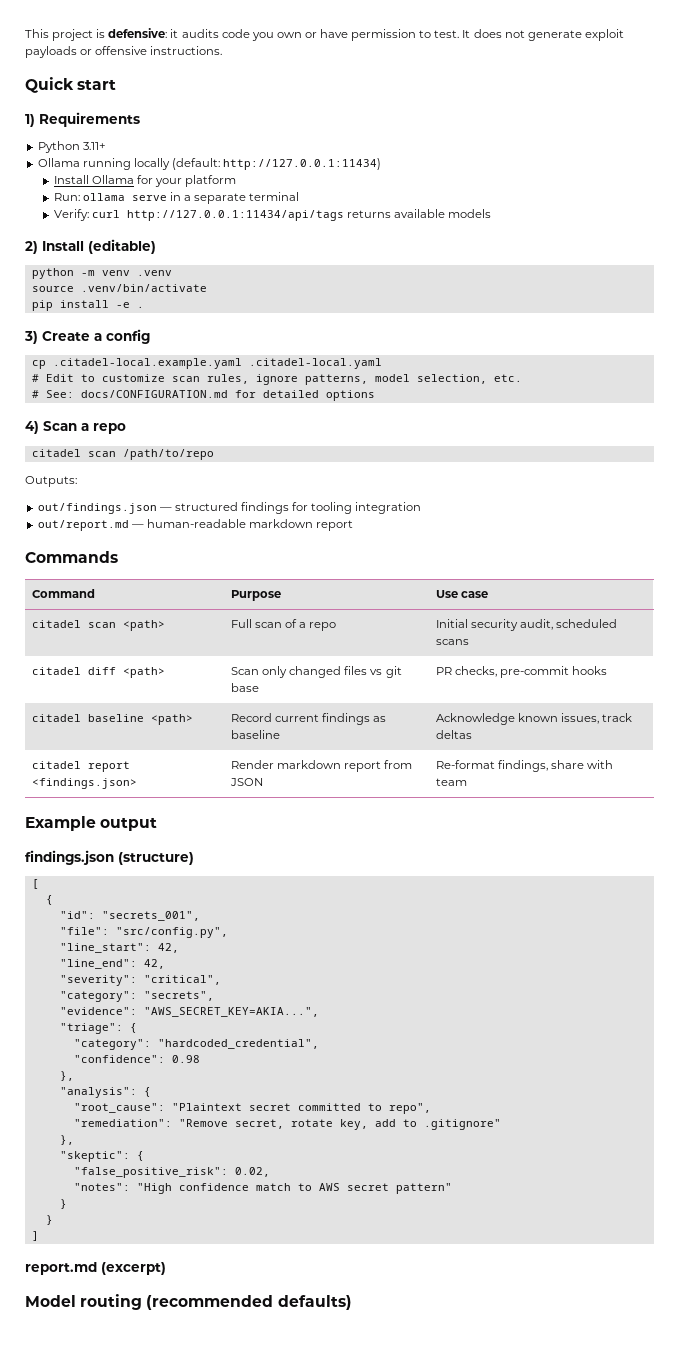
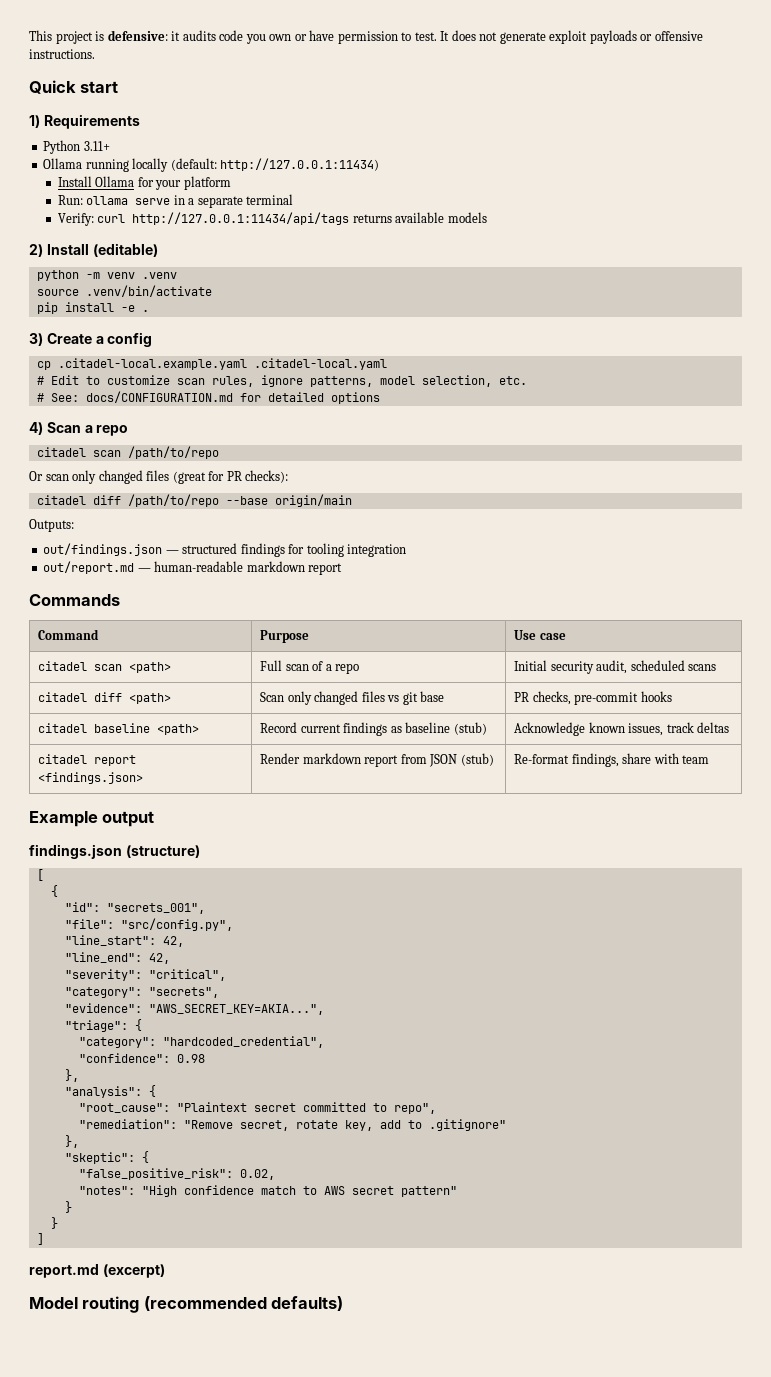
+ Or scan only changed files (great for PR checks):
+ citadel diff /path/to/repo --base origin/main
- citadel baseline <path> | Record current findings as baseline | Acknowledge known issues, track deltas
+ citadel baseline <path> | Record current findings as baseline (stub) | Acknowledge known issues, track deltas
- citadel report <findings.json> | Render markdown report from JSON | Re-format findings, share with team
+ citadel report <findings.json> | Render markdown report from JSON (stub) | Re-format findings, share with team

